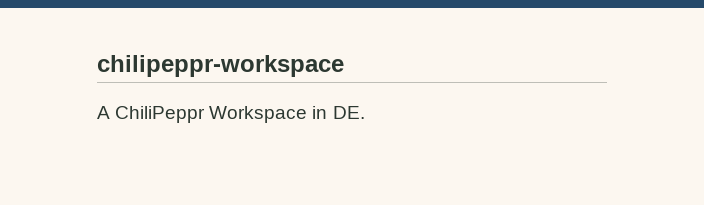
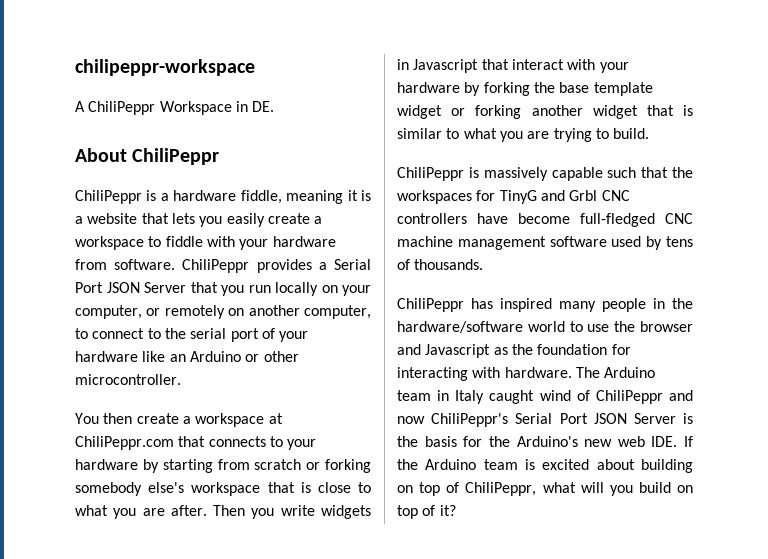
+ About ChiliPeppr
+ ChiliPeppr is a hardware fiddle, meaning it is a website that lets you easily create a workspace to fiddle with your hardware from software. ChiliPeppr provides a Serial Port JSON Server that you run locally on your computer, or remotely on another computer, to connect to the serial port of your hardware like an Arduino or other microcontroller.
+ You then create a workspace at ChiliPeppr.com that connects to your hardware by starting from scratch or forking somebody else's workspace that is close to what you are after. Then you write widgets in Javascript that interact with your hardware by forking the base template widget or forking another widget that is similar to what you are trying to build.
+ ChiliPeppr is massively capable such that the workspaces for TinyG and Grbl CNC controllers have become full-fledged CNC machine management software used by tens of thousands.
+ ChiliPeppr has inspired many people in the hardware/software world to use the browser and Javascript as the foundation for interacting with hardware. The Arduino team in Italy caught wind of ChiliPeppr and now ChiliPeppr's Serial Port JSON Server is the basis for the Arduino's new web IDE. If the Arduino team is excited about building on top of ChiliPeppr, what will you build on top of it?

